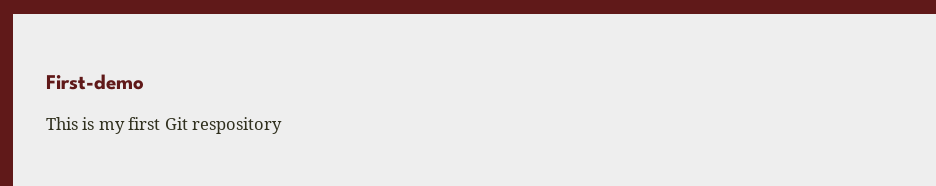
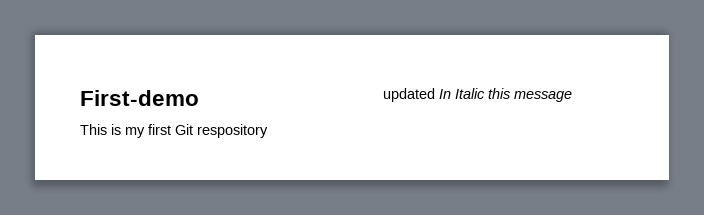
+ updated In Italic this message

